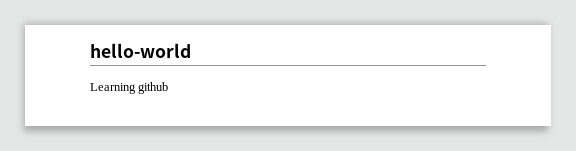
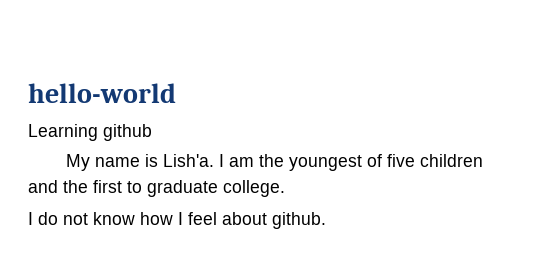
+ My name is Lish'a. I am the youngest of five children and the first to graduate college.
+ I do not know how I feel about github.

